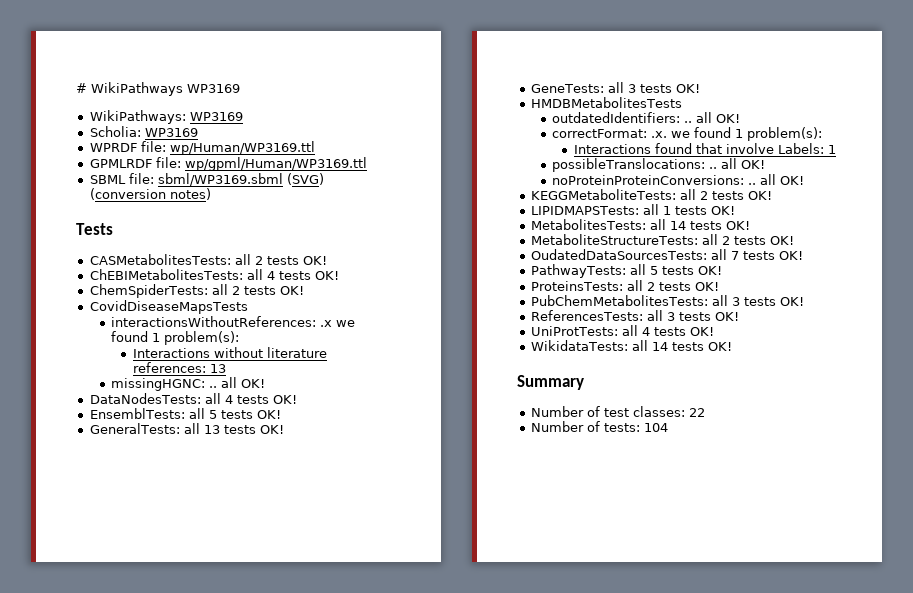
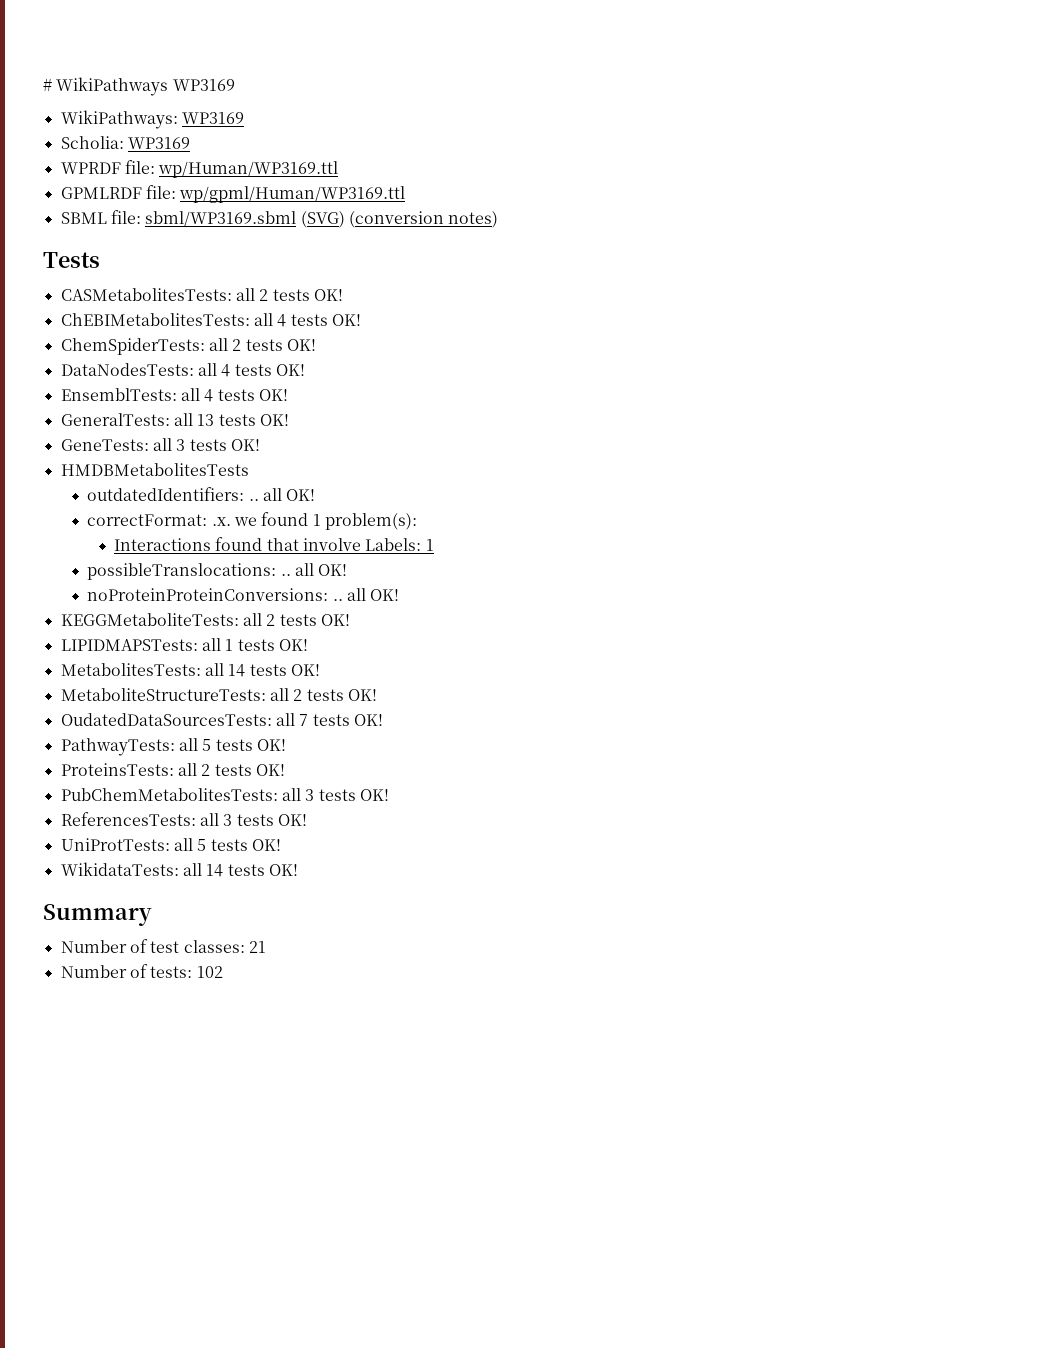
- CovidDiseaseMapsTests
- interactionsWithoutReferences: .x we found 1 problem(s):
- Interactions without literature references: 13
- missingHGNC: .. all OK!
- EnsemblTests: all 5 tests OK!
+ EnsemblTests: all 4 tests OK!
- UniProtTests: all 4 tests OK!
+ UniProtTests: all 5 tests OK!
- Number of test classes: 22
+ Number of test classes: 21
- Number of tests: 104
+ Number of tests: 102

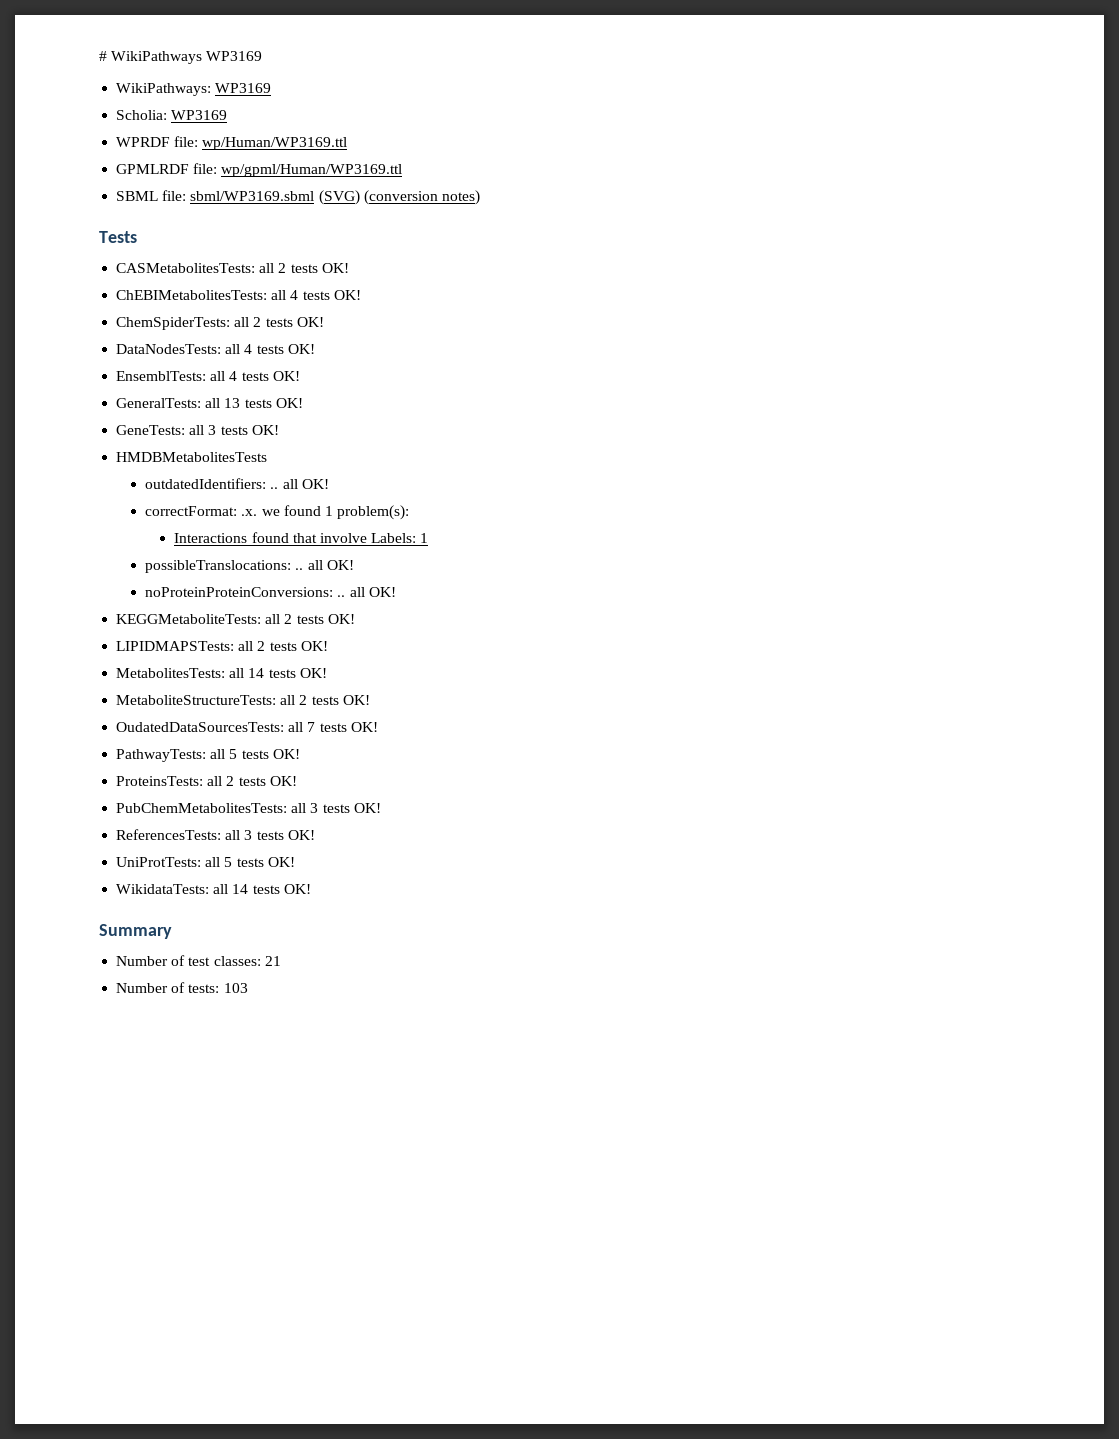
- LIPIDMAPSTests: all 1 tests OK!
+ LIPIDMAPSTests: all 2 tests OK!
- Number of tests: 102
+ Number of tests: 103

